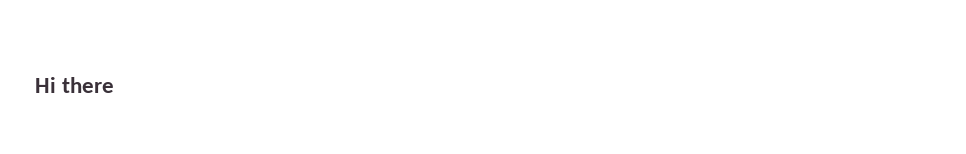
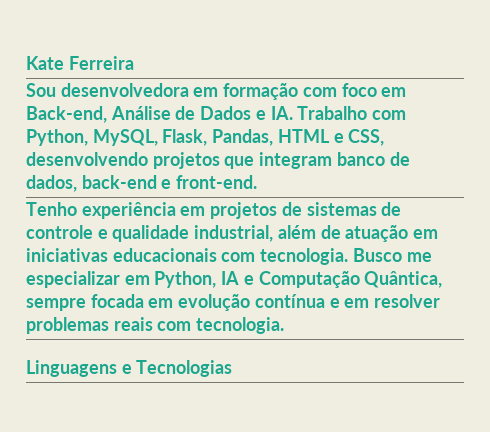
- Hi there
+ Kate Ferreira
+ Sou desenvolvedora em formação com foco em Back-end, Análise de Dados e IA. Trabalho com Python, MySQL, Flask, Pandas, HTML e CSS, desenvolvendo projetos que integram banco de dados, back-end e front-end.
+ Tenho experiência em projetos de sistemas de controle e qualidade industrial, além de atuação em iniciativas educacionais com tecnologia. Busco me especializar em Python, IA e Computação Quântica, sempre focada em evolução contínua e em resolver problemas reais com tecnologia.
+ Linguagens e Tecnologias

